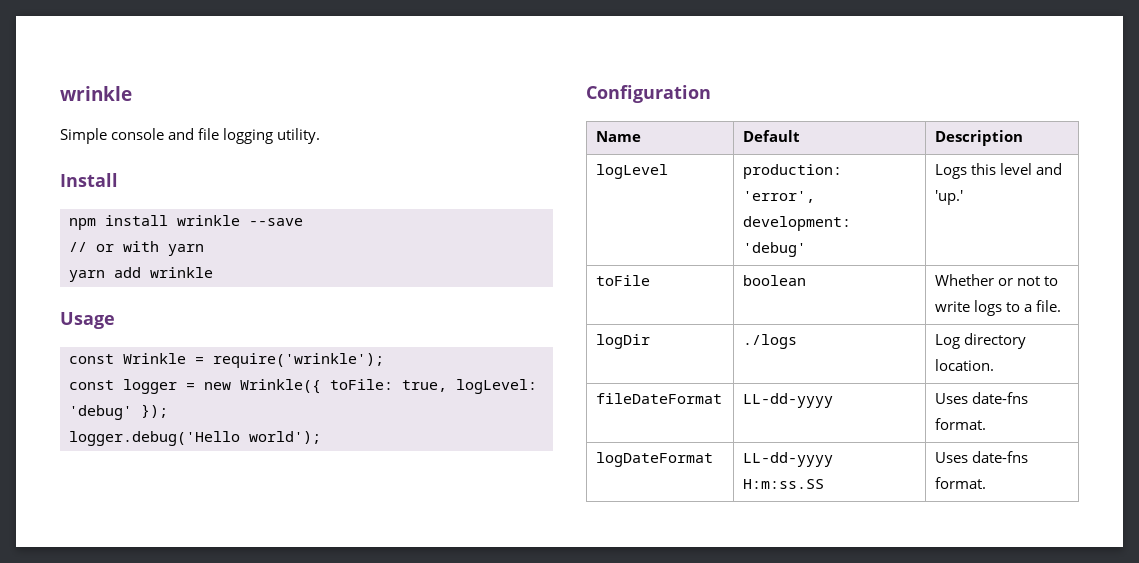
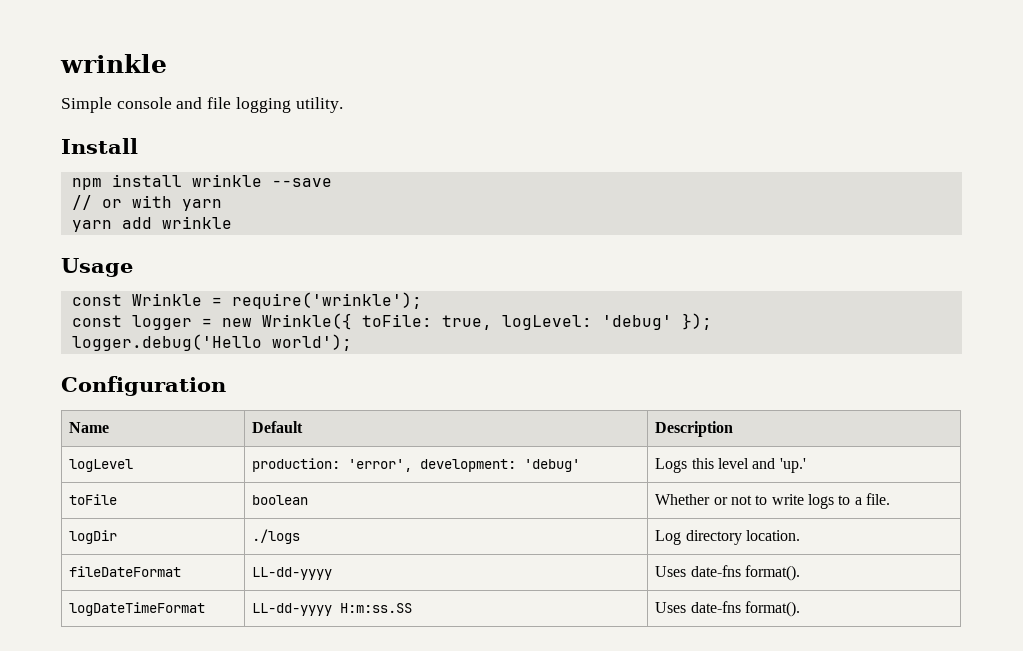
- fileDateFormat | LL-dd-yyyy | Uses date-fns format.
- logDateFormat | LL-dd-yyyy H:m:ss.SS | Uses date-fns format.
+ fileDateFormat | LL-dd-yyyy | Uses date-fns format().
+ logDateTimeFormat | LL-dd-yyyy H:m:ss.SS | Uses date-fns format().

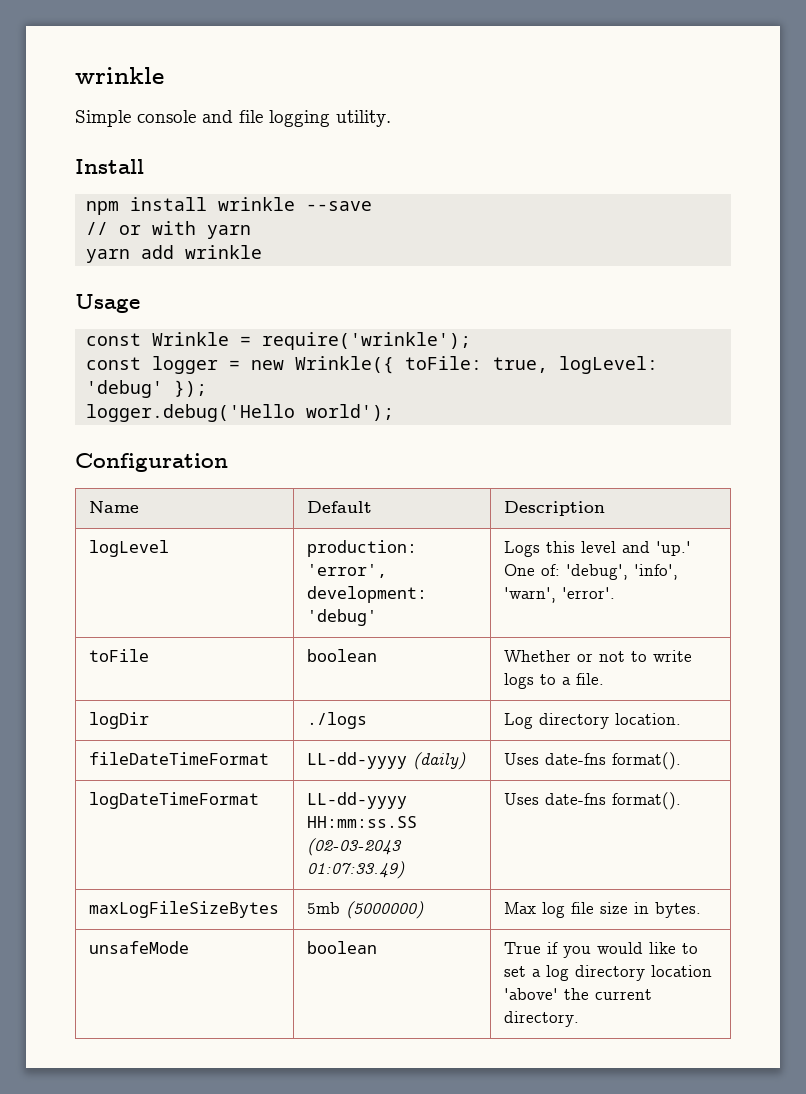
- logLevel | production: 'error', development: 'debug' | Logs this level and 'up.'
+ logLevel | production: 'error', development: 'debug' | Logs this level and 'up.' One of: 'debug', 'info', 'warn', 'error'.
- fileDateFormat | LL-dd-yyyy | Uses date-fns format().
+ fileDateTimeFormat | LL-dd-yyyy (daily) | Uses date-fns format().
- logDateTimeFormat | LL-dd-yyyy H:m:ss.SS | Uses date-fns format().
+ logDateTimeFormat | LL-dd-yyyy HH:mm:ss.SS (02-03-2043 01:07:33.49) | Uses date-fns format().
+ maxLogFileSizeBytes | 5mb (5000000) | Max log file size in bytes.
+ unsafeMode | boolean | True if you would like to set a log directory location 'above' the current directory.

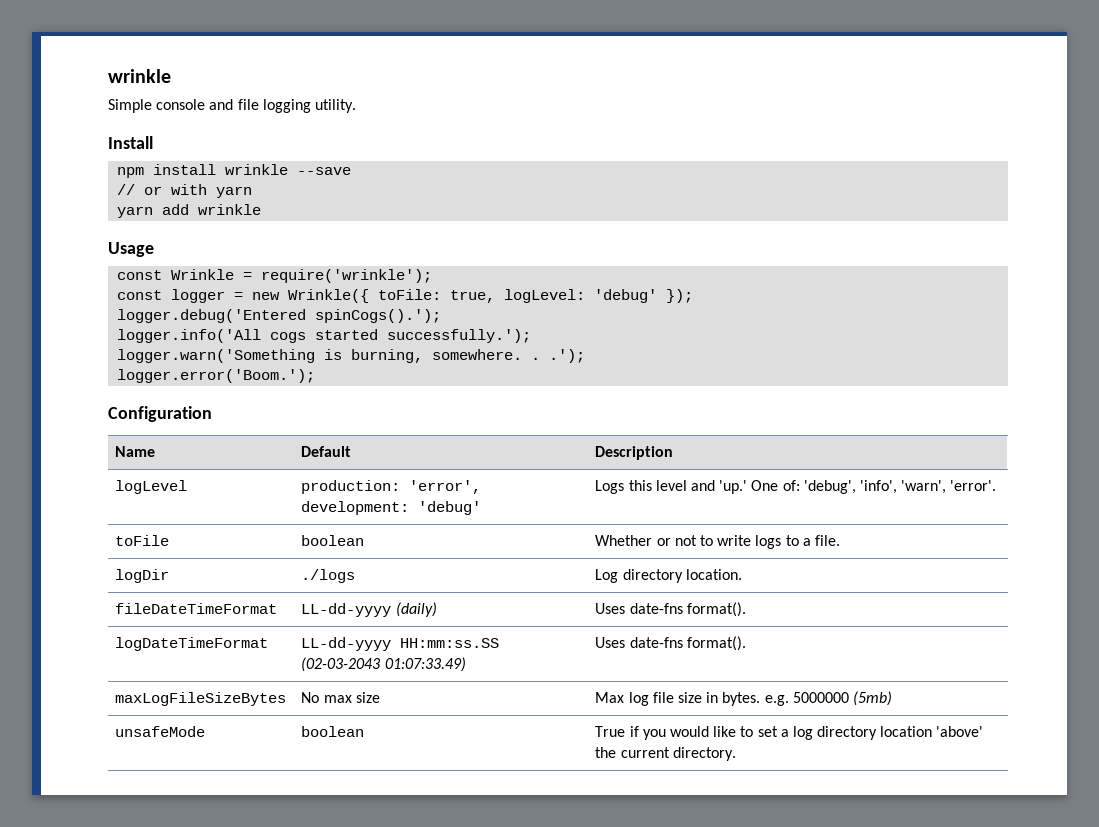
- logger.debug('Hello world');
+ logger.debug('Entered spinCogs().');
+ logger.info('All cogs started successfully.');
+ logger.warn('Something is burning, somewhere. . .');
+ logger.error('Boom.');
- maxLogFileSizeBytes | 5mb (5000000) | Max log file size in bytes.
+ maxLogFileSizeBytes | No max size | Max log file size in bytes. e.g. 5000000 (5mb)

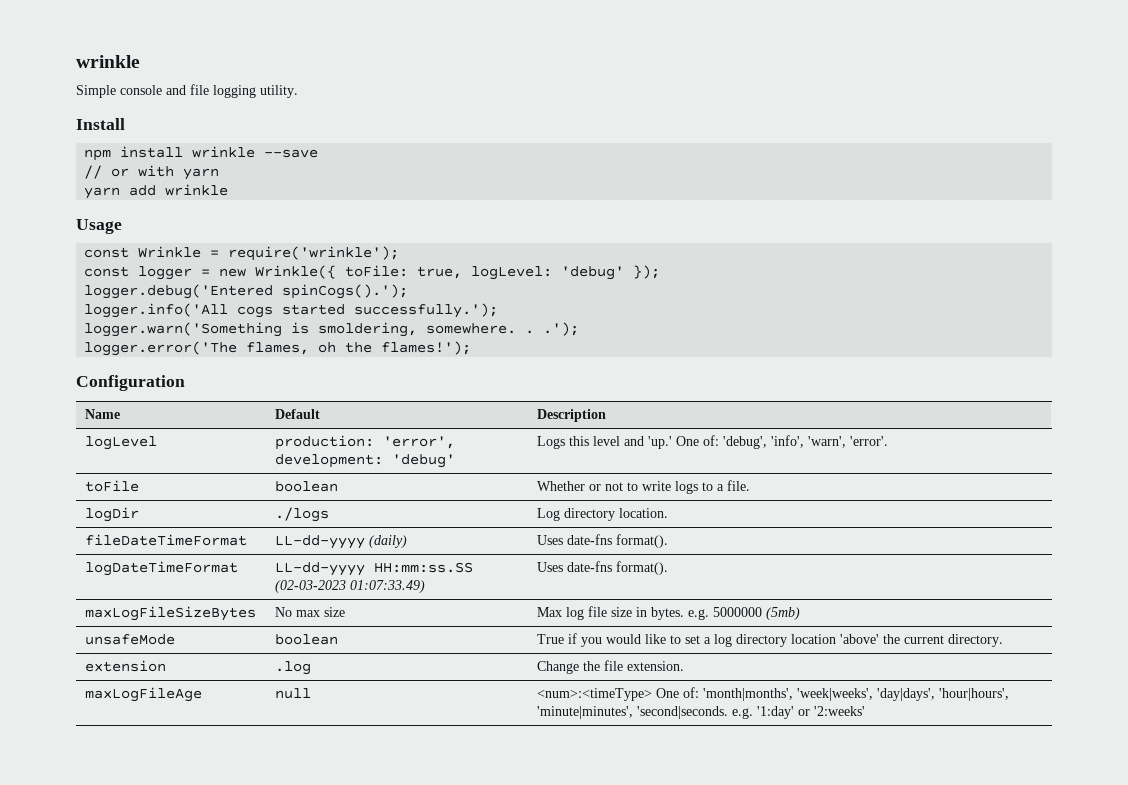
- logger.warn('Something is burning, somewhere. . .');
+ logger.warn('Something is smoldering, somewhere. . .');
- logger.error('Boom.');
+ logger.error('The flames, oh the flames!');
- logDateTimeFormat | LL-dd-yyyy HH:mm:ss.SS (02-03-2043 01:07:33.49) | Uses date-fns format().
+ logDateTimeFormat | LL-dd-yyyy HH:mm:ss.SS (02-03-2023 01:07:33.49) | Uses date-fns format().
+ extension | .log | Change the file extension.
+ maxLogFileAge | null | <num>:<timeType> One of: 'month|months', 'week|weeks', 'day|days', 'hour|hours', 'minute|minutes', 'second|seconds. e.g. '1:day' or '2:weeks'

